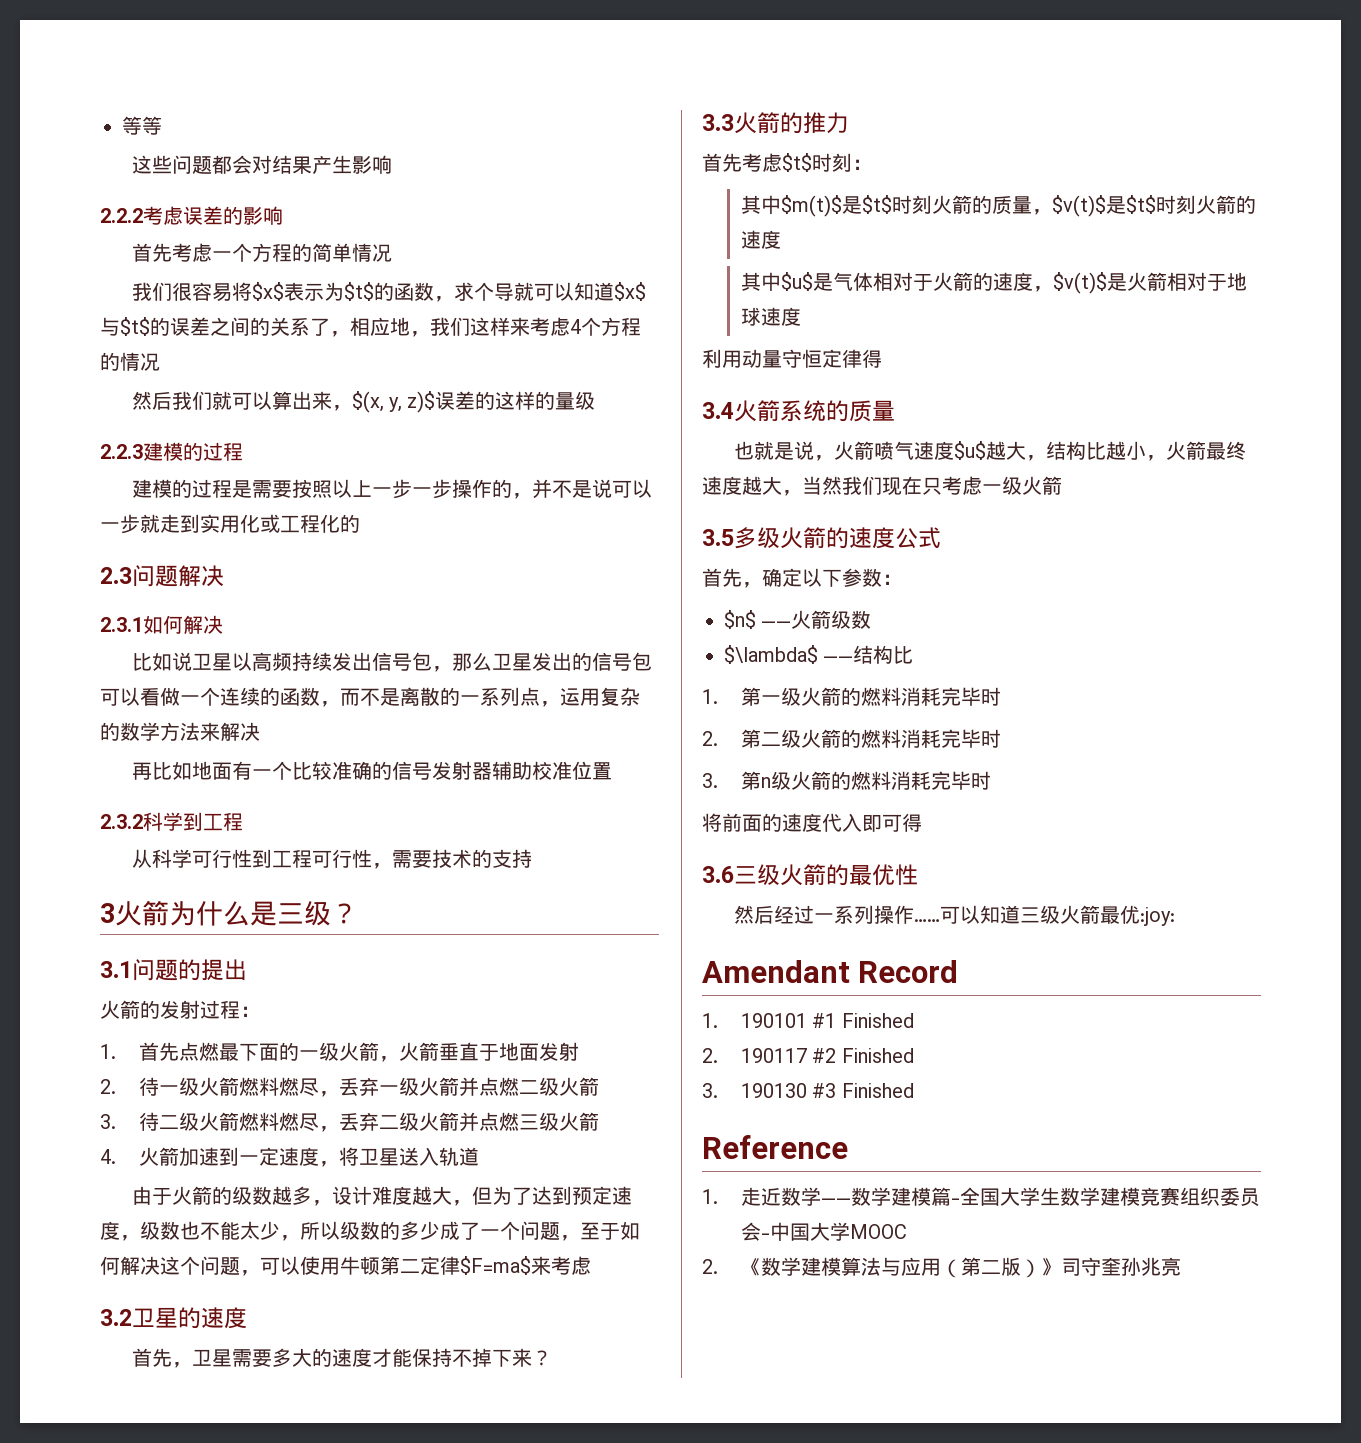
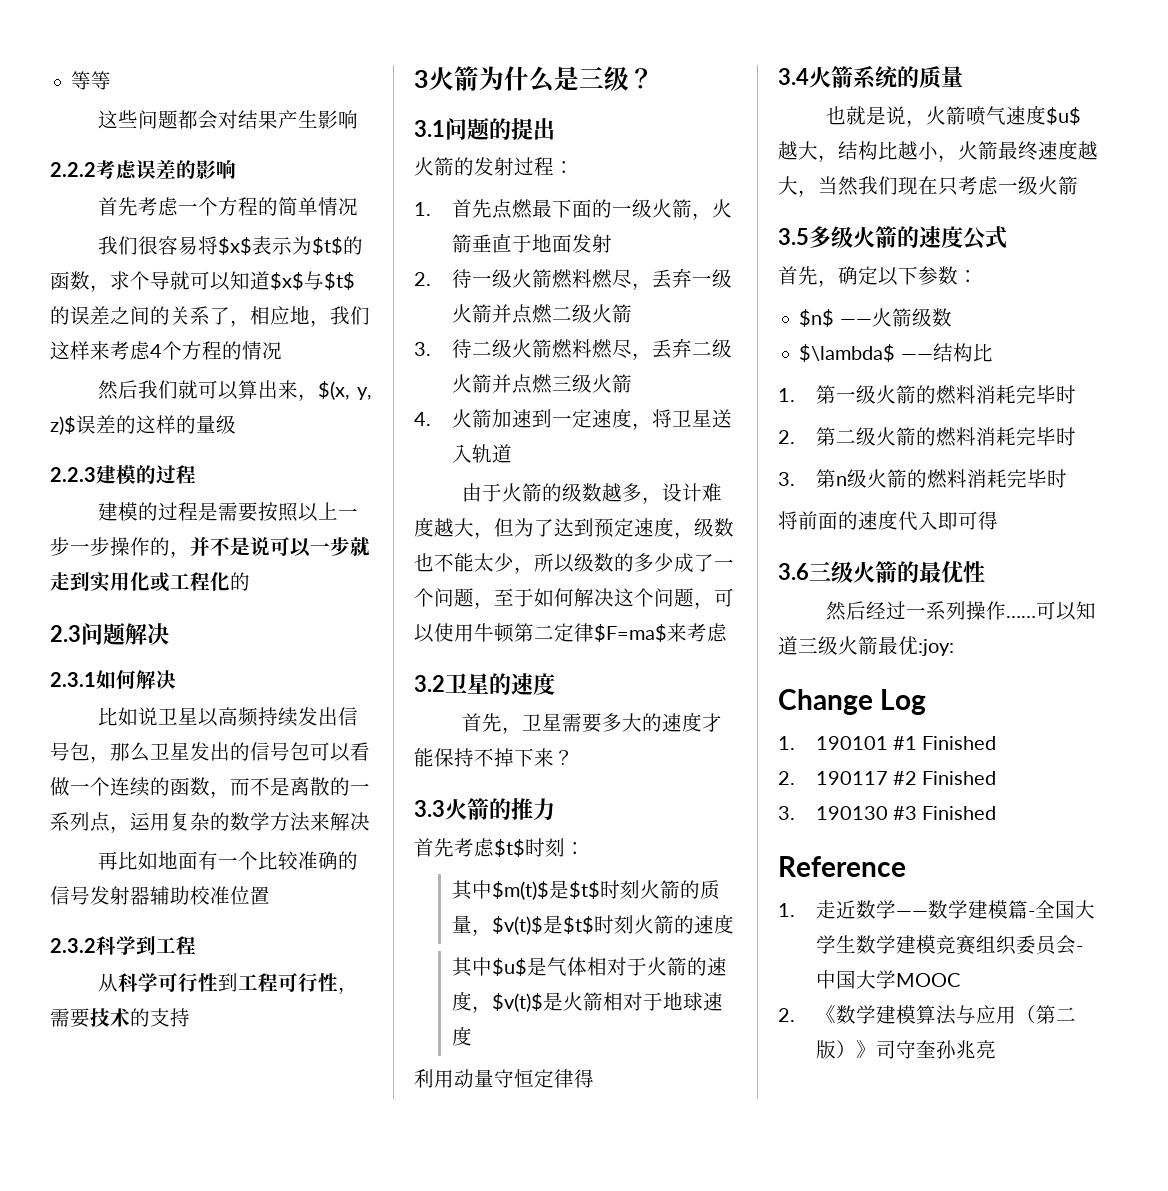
- Amendant Record
+ Change Log

